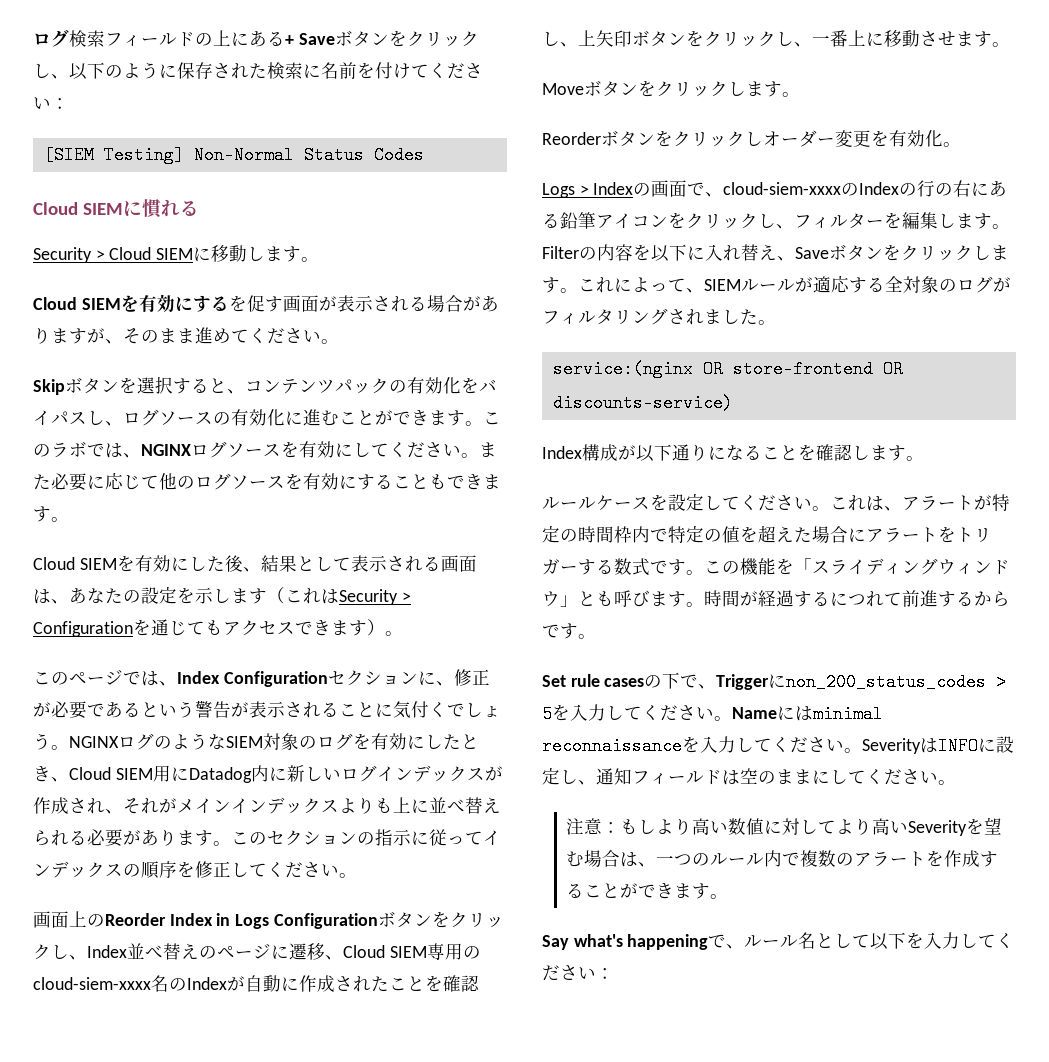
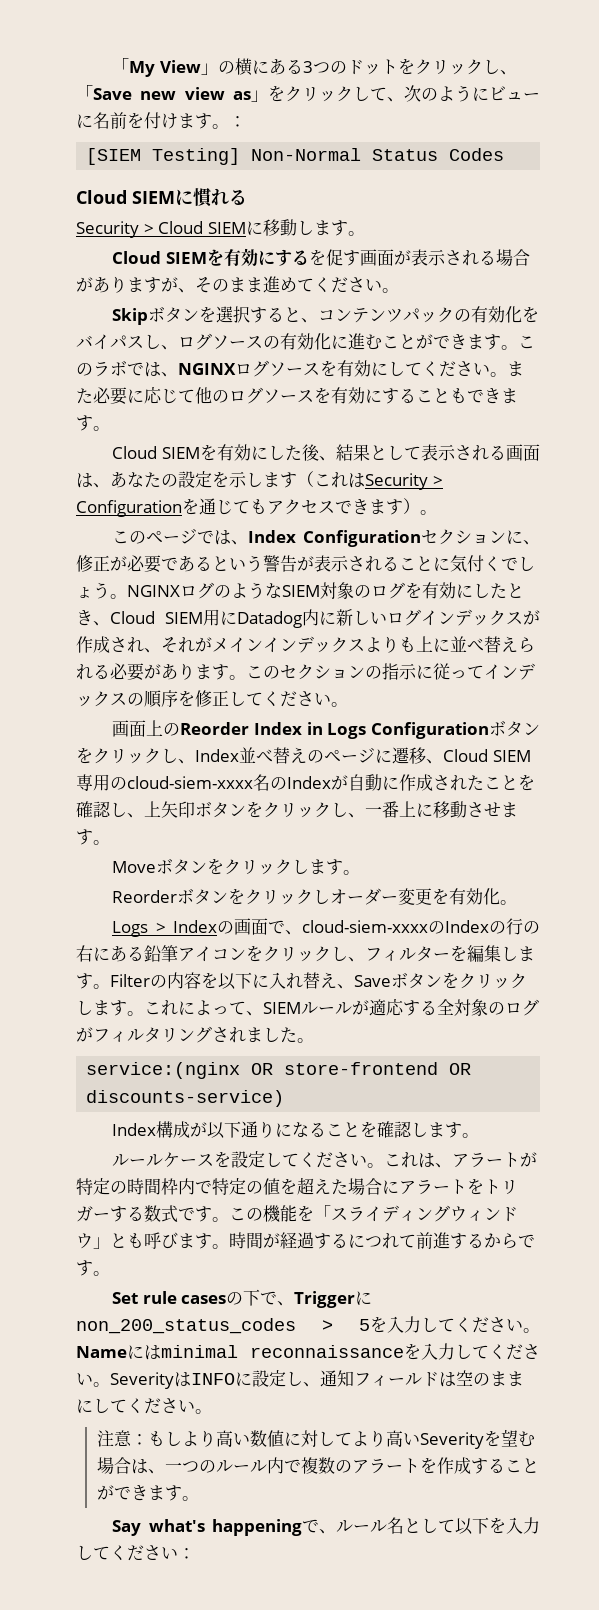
- ログ検索フィールドの上にある+ Saveボタンをクリックし、以下のように保存された検索に名前を付けてください：
+ 「My View」の横にある3つのドットをクリックし、「Save new view as」をクリックして、次のようにビューに名前を付けます。：

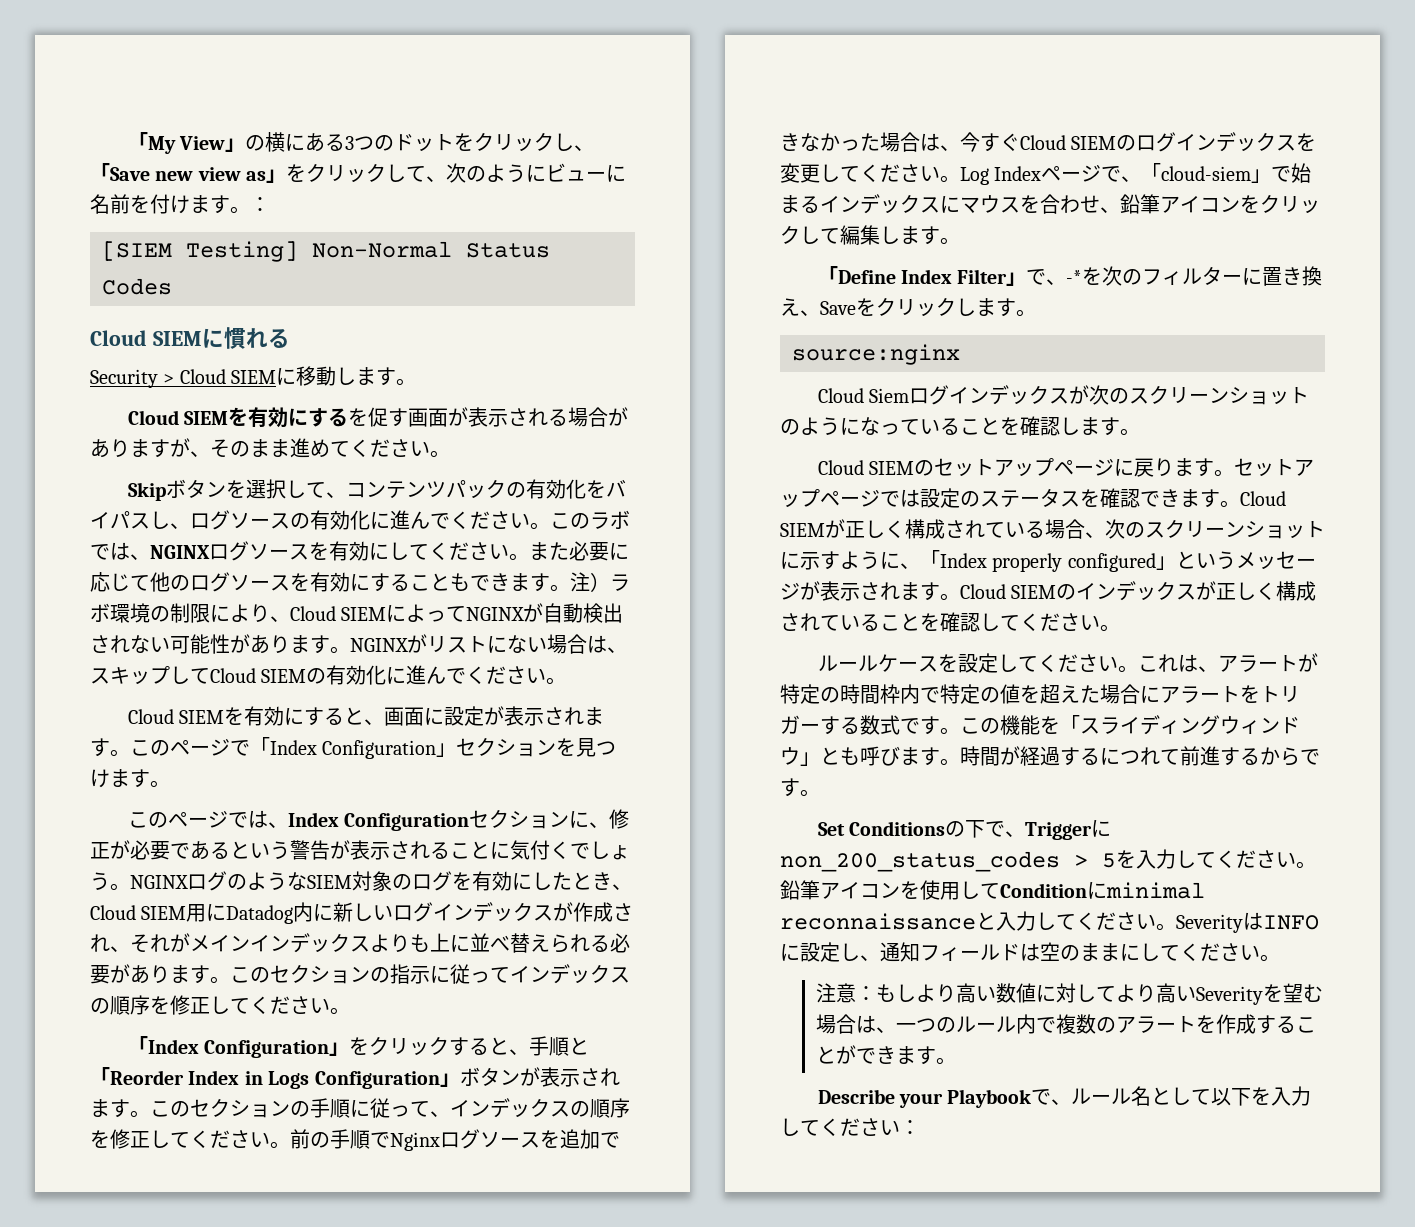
- Skipボタンを選択すると、コンテンツパックの有効化をバイパスし、ログソースの有効化に進むことができます。
+ Skipボタンを選択して、コンテンツパックの有効化をバイパスし、ログソースの有効化に進んでください。
- また必要に応じて他のログソースを有効にすることもできます。
- Cloud SIEMを有効にした後、結果として表示される画面は、あなたの設定を示します（これはSecurity > Configurationを通じてもアクセスできます）。
+ また必要に応じて他のログソースを有効にすることもできます。注）ラボ環境の制限により、Cloud SIEMによってNGINXが自動検出されない可能性があります。NGINXがリストにない場合は、スキップしてCloud SIEMの有効化に進んでください。
+ Cloud SIEMを有効にすると、画面に設定が表示されます。このページで「Index Configuration」セクションを見つけます。
- 画面上のReorder Index in Logs Configurationボタンをクリックし、Index並べ替えのページに遷移、Cloud SIEM専用のcloud-siem-xxxx名のIndexが自動に作成されたことを確認し、上矢印ボタンをクリックし、一番上に移動させます。
- Moveボタンをクリックします。
- Reorderボタンをクリックしオーダー変更を有効化。
- Logs > Indexの画面で、cloud-siem-xxxxのIndexの行の右にある鉛筆アイコンをクリックし、フィルターを編集します。Filterの内容を以下に入れ替え、Saveボタンをクリックします。これによって、SIEMルールが適応する全対象のログがフィルタリングされました。
- service:(nginx OR store-frontend OR discounts-service)
- Index構成が以下通りになることを確認します。
+ 「Index Configuration」をクリックすると、手順と「Reorder Index in Logs Configuration」ボタンが表示されます。このセクションの手順に従って、インデックスの順序を修正してください。前の手順でNginxログソースを追加できなかった場合は、今すぐCloud SIEMのログインデックスを変更してください。Log Indexページで、「cloud-siem」で始まるインデックスにマウスを合わせ、鉛筆アイコンをクリックして編集します。
+ 「Define Index Filter」で、-*を次のフィルターに置き換え、Saveをクリックします。
+ source:nginx
+ Cloud Siemログインデックスが次のスクリーンショットのようになっていることを確認します。
+ Cloud SIEMのセットアップページに戻ります。セットアップページでは設定のステータスを確認できます。Cloud SIEMが正しく構成されている場合、次のスクリーンショットに示すように、「Index properly configured」というメッセージが表示されます。Cloud SIEMのインデックスが正しく構成されていることを確認してください。
- Set rule casesの下で、Triggerにnon_200_status_codes > 5を入力してください。
+ Set Conditionsの下で、Triggerにnon_200_status_codes > 5を入力してください。
- Nameにはminimal reconnaissanceを入力してください。
+ 鉛筆アイコンを使用してConditionにminimal reconnaissanceと入力してください。
- Say what's happeningで、ルール名として以下を入力してください：
+ Describe your Playbookで、ルール名として以下を入力してください：

